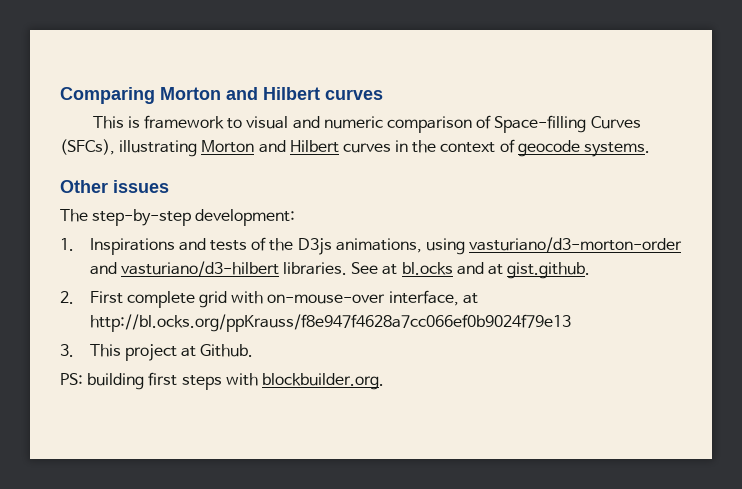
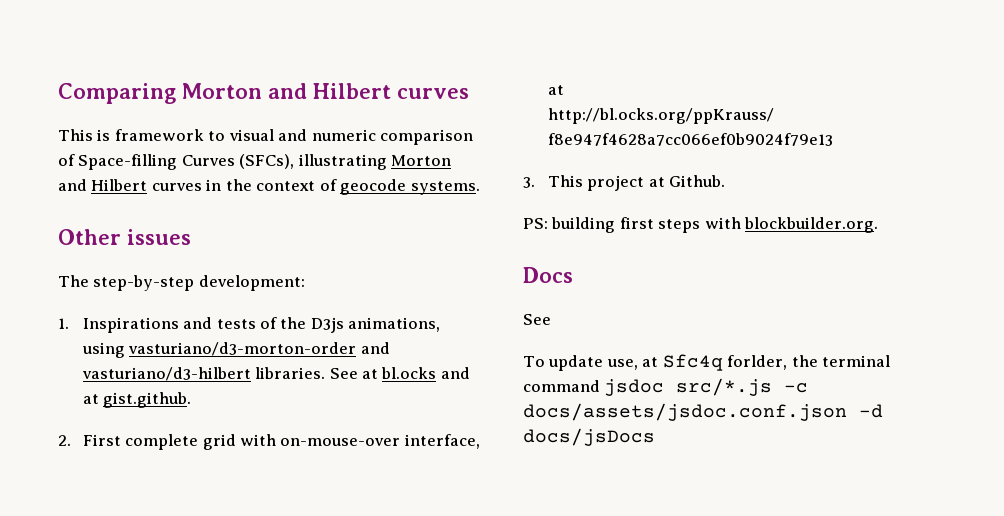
+ Docs
+ See
+ To update use, at Sfc4q forlder, the terminal command jsdoc src/*.js -c docs/assets/jsdoc.conf.json -d docs/jsDocs

